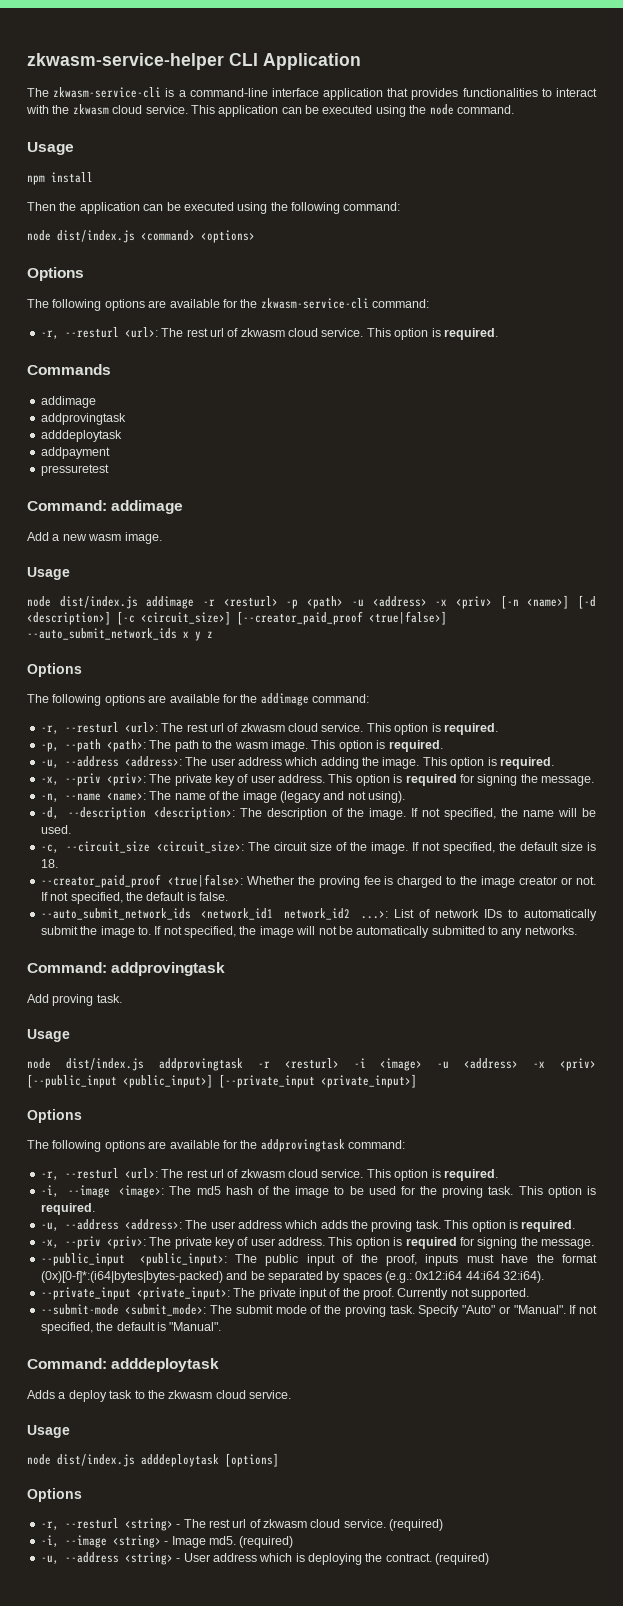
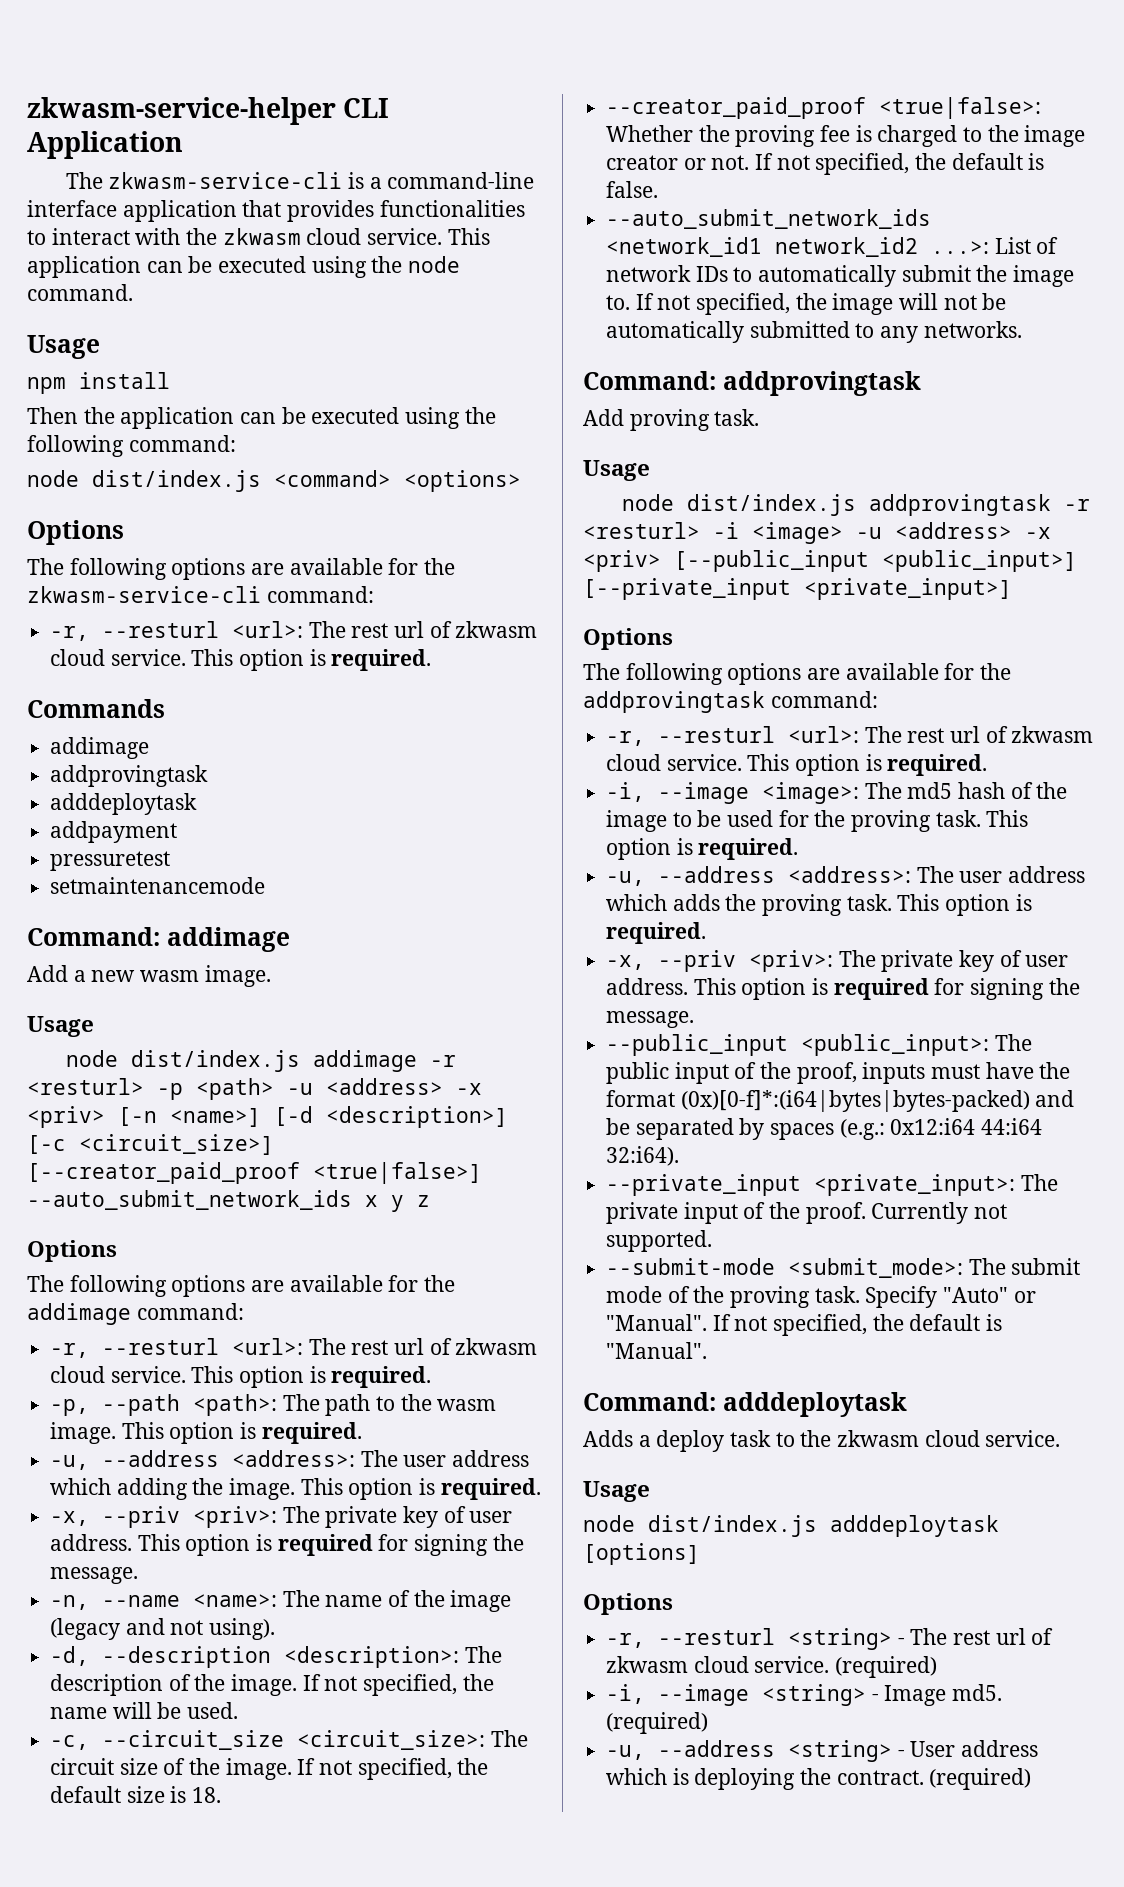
+ setmaintenancemode

